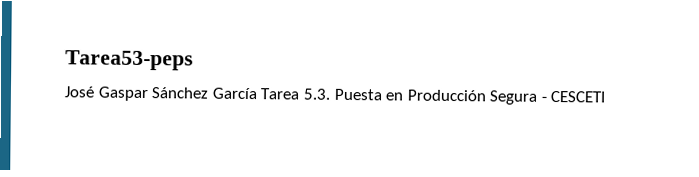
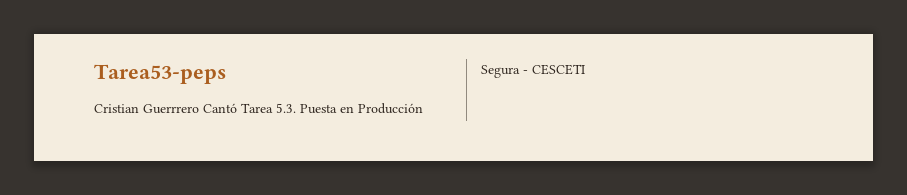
- José Gaspar Sánchez García Tarea 5.3. Puesta en Producción Segura - CESCETI
+ Cristian Guerrrero Cantó Tarea 5.3. Puesta en Producción Segura - CESCETI

